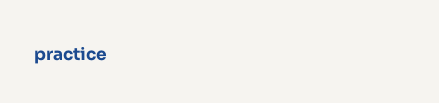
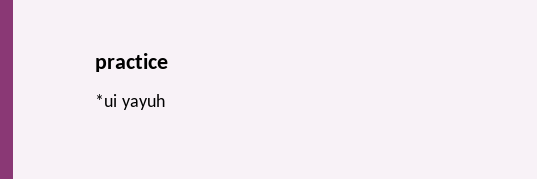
+ *ui yayuh

